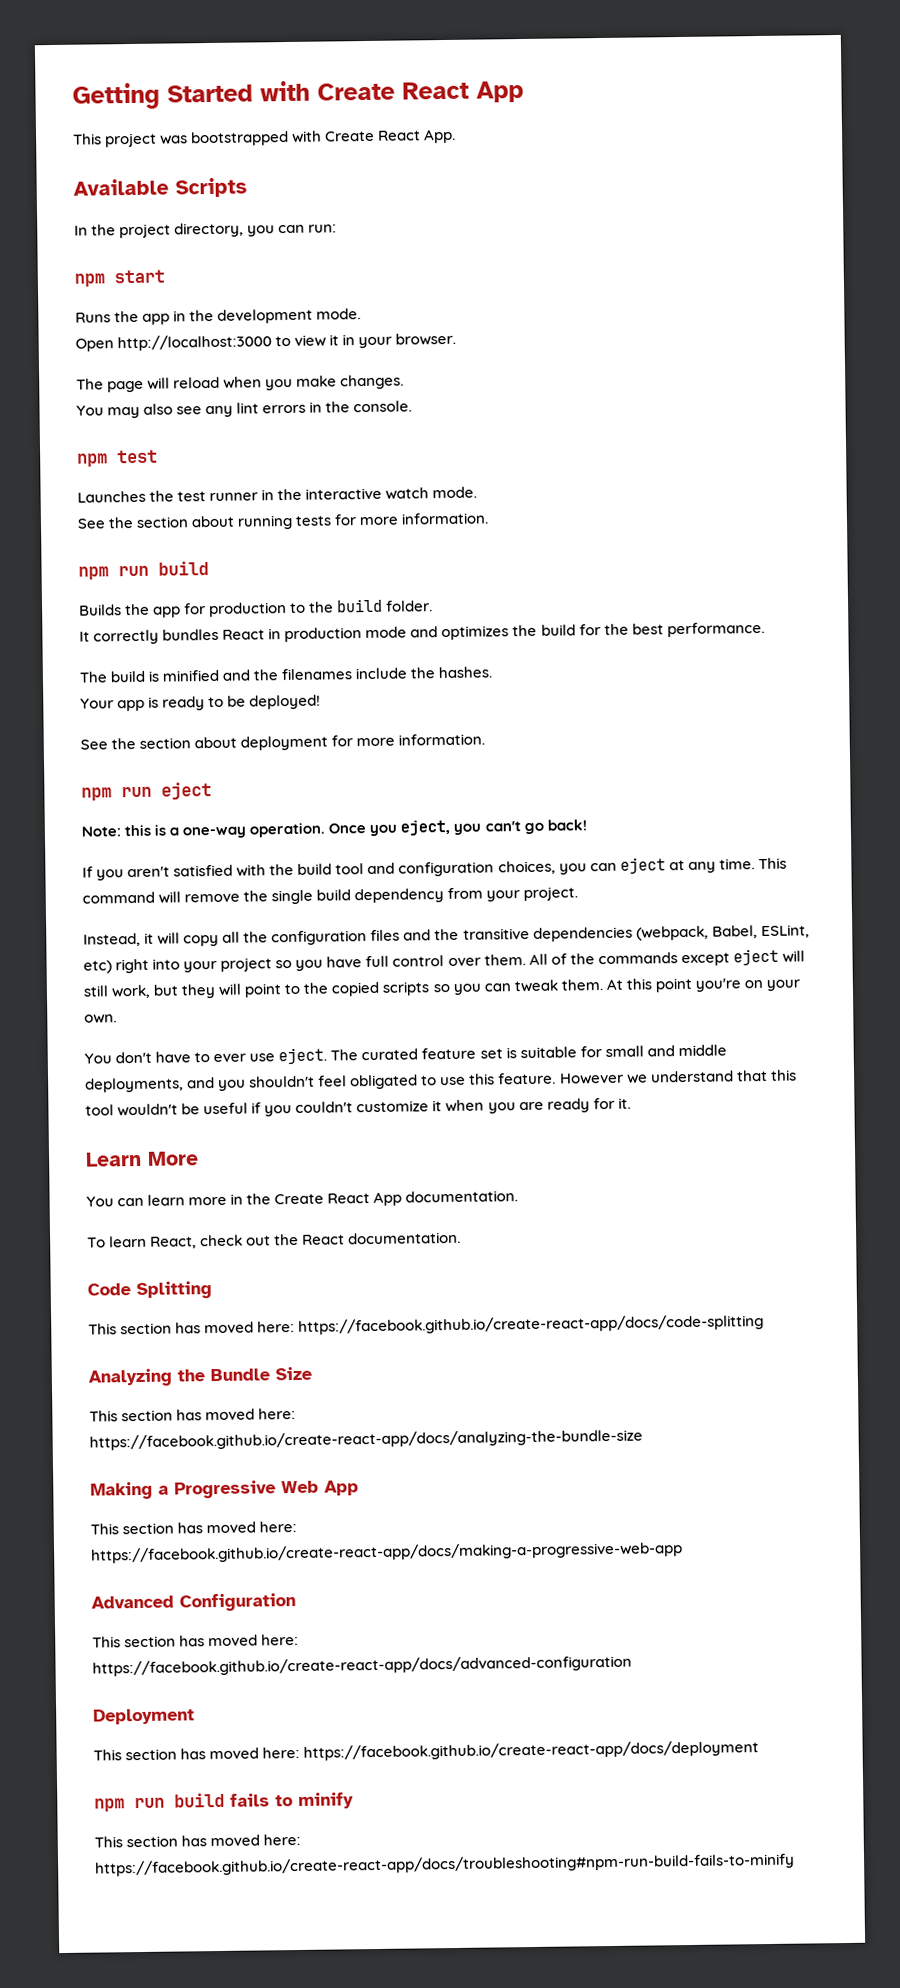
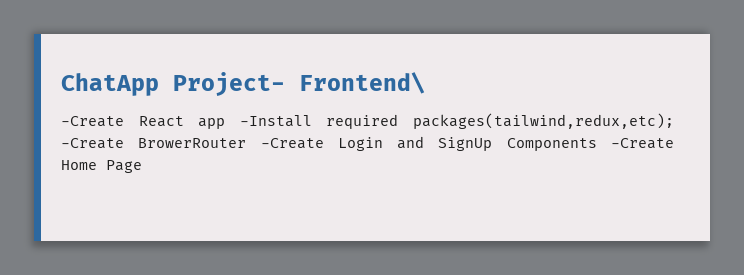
- Getting Started with Create React App
- This project was bootstrapped with Create React App.
- Available Scripts
- In the project directory, you can run:
- npm start
- Runs the app in the development mode.
- Open http://localhost:3000 to view it in your browser.
- The page will reload when you make changes.
- You may also see any lint errors in the console.
- npm test
- Launches the test runner in the interactive watch mode.
- See the section about running tests for more information.
- npm run build
- Builds the app for production to the build folder.
- It correctly bundles React in production mode and optimizes the build for the best performance.
- The build is minified and the filenames include the hashes.
- Your app is ready to be deployed!
- See the section about deployment for more information.
- npm run eject
- Note: this is a one-way operation. Once you eject, you can't go back!
- If you aren't satisfied with the build tool and configuration choices, you can eject at any time. This command will remove the single build dependency from your project.
- Instead, it will copy all the configuration files and the transitive dependencies (webpack, Babel, ESLint, etc) right into your project so you have full control over them. All of the commands except eject will still work, but they will point to the copied scripts so you can tweak them. At this point you're on your own.
- You don't have to ever use eject. The curated feature set is suitable for small and middle deployments, and you shouldn't feel obligated to use this feature. However we understand that this tool wouldn't be useful if you couldn't customize it when you are ready for it.
- Learn More
- You can learn more in the Create React App documentation.
- To learn React, check out the React documentation.
- Code Splitting
- This section has moved here: https://facebook.github.io/create-react-app/docs/code-splitting
- Analyzing the Bundle Size
- This section has moved here: https://facebook.github.io/create-react-app/docs/analyzing-the-bundle-size
- Making a Progressive Web App
- This section has moved here: https://facebook.github.io/create-react-app/docs/making-a-progressive-web-app
- Advanced Configuration
- This section has moved here: https://facebook.github.io/create-react-app/docs/advanced-configuration
- Deployment
- This section has moved here: https://facebook.github.io/create-react-app/docs/deployment
- npm run build fails to minify
- This section has moved here: https://facebook.github.io/create-react-app/docs/troubleshooting#npm-run-build-fails-to-minify
+ ChatApp Project- Frontend\
+ -Create React app -Install required packages(tailwind,redux,etc); -Create BrowerRouter -Create Login and SignUp Components -Create Home Page

